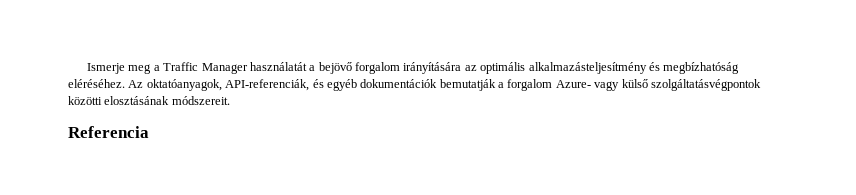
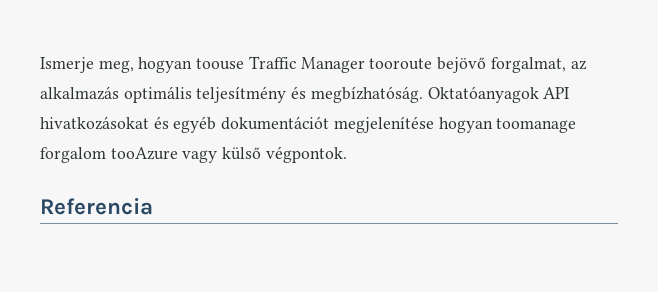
- Ismerje meg a Traffic Manager használatát a bejövő forgalom irányítására az optimális alkalmazásteljesítmény és megbízhatóság eléréséhez. Az oktatóanyagok, API-referenciák, és egyéb dokumentációk bemutatják a forgalom Azure- vagy külső szolgáltatásvégpontok közötti elosztásának módszereit.
+ Ismerje meg, hogyan toouse Traffic Manager tooroute bejövő forgalmat, az alkalmazás optimális teljesítmény és megbízhatóság. Oktatóanyagok API hivatkozásokat és egyéb dokumentációt megjelenítése hogyan toomanage forgalom tooAzure vagy külső végpontok.

